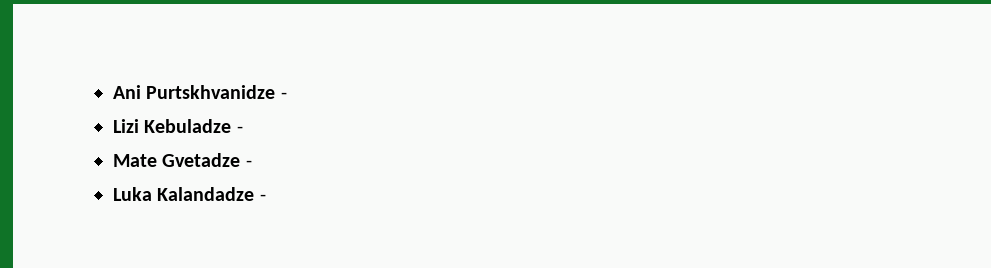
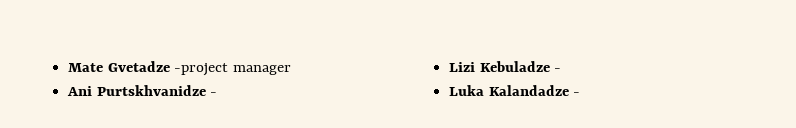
+ Mate Gvetadze -project manager
- Mate Gvetadze -

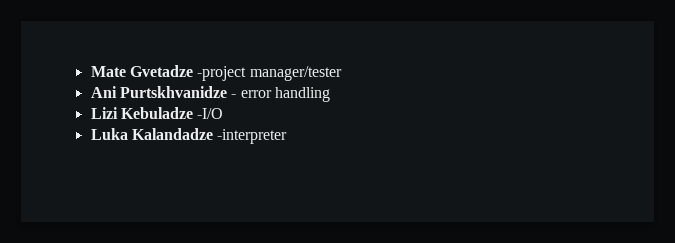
- Mate Gvetadze -project manager
+ Mate Gvetadze -project manager/tester
- Ani Purtskhvanidze -
+ Ani Purtskhvanidze - error handling
- Lizi Kebuladze -
+ Lizi Kebuladze -I/O
- Luka Kalandadze -
+ Luka Kalandadze -interpreter

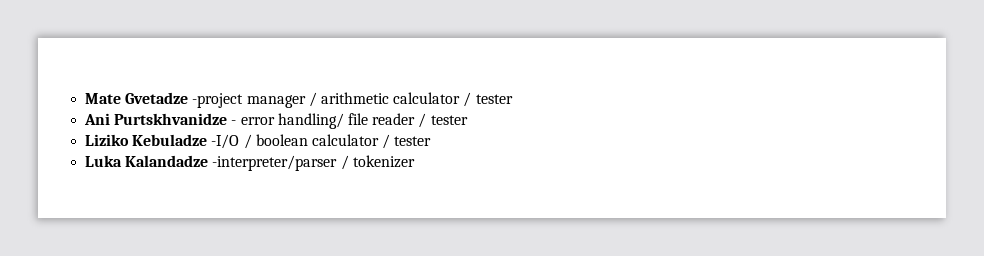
- Mate Gvetadze -project manager/tester
- Ani Purtskhvanidze - error handling
- Lizi Kebuladze -I/O
+ Mate Gvetadze -project manager / arithmetic calculator / tester
+ Ani Purtskhvanidze - error handling/ file reader / tester
+ Liziko Kebuladze -I/O / boolean calculator / tester
- Luka Kalandadze -interpreter
+ Luka Kalandadze -interpreter/parser / tokenizer

